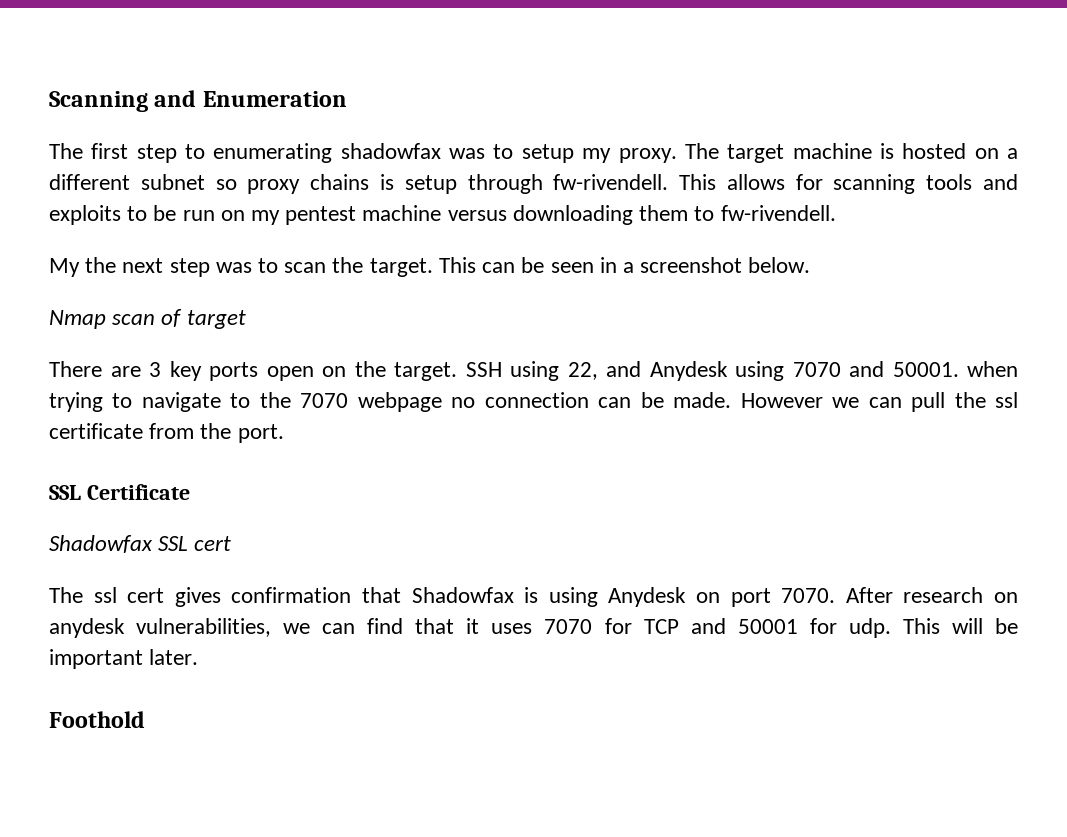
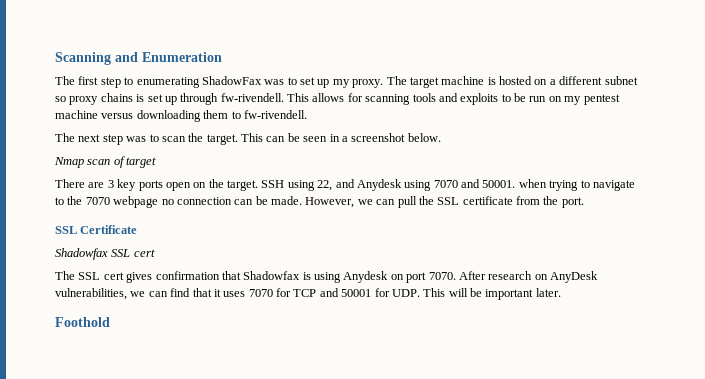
- The first step to enumerating shadowfax was to setup my proxy.
+ The first step to enumerating ShadowFax was to set up my proxy.
- The target machine is hosted on a different subnet so proxy chains is setup through fw-rivendell.
+ The target machine is hosted on a different subnet so proxy chains is set up through fw-rivendell.
- My the next step was to scan the target.
+ The next step was to scan the target.
- However we can pull the ssl certificate from the port.
+ However, we can pull the SSL certificate from the port.
- The ssl cert gives confirmation that Shadowfax is using Anydesk on port 7070.
+ The SSL cert gives confirmation that Shadowfax is using Anydesk on port 7070.
- After research on anydesk vulnerabilities, we can find that it uses 7070 for TCP and 50001 for udp. This will be important later.
+ After research on AnyDesk vulnerabilities, we can find that it uses 7070 for TCP and 50001 for UDP. This will be important later.

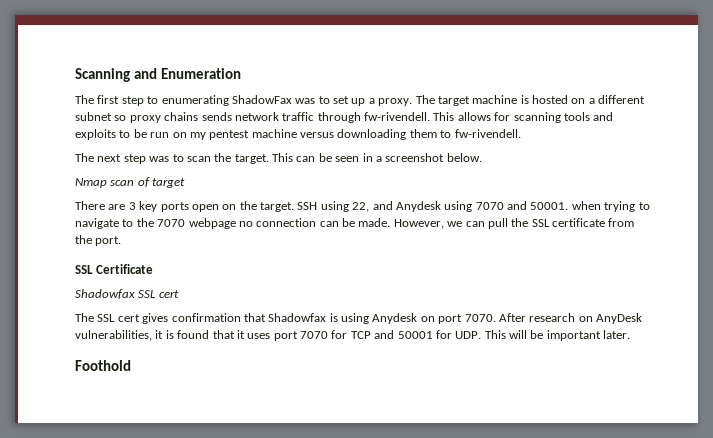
- The first step to enumerating ShadowFax was to set up my proxy.
+ The first step to enumerating ShadowFax was to set up a proxy.
- The target machine is hosted on a different subnet so proxy chains is set up through fw-rivendell.
+ The target machine is hosted on a different subnet so proxy chains sends network traffic through fw-rivendell.
- After research on AnyDesk vulnerabilities, we can find that it uses 7070 for TCP and 50001 for UDP. This will be important later.
+ After research on AnyDesk vulnerabilities, it is found that it uses port 7070 for TCP and 50001 for UDP. This will be important later.

